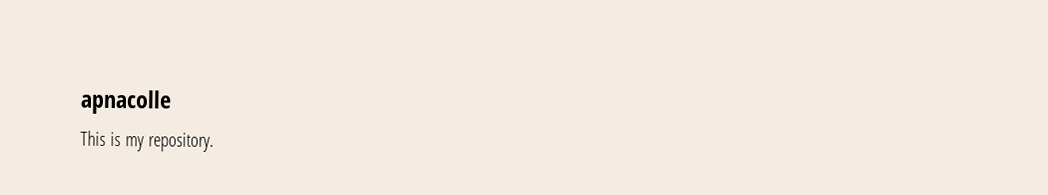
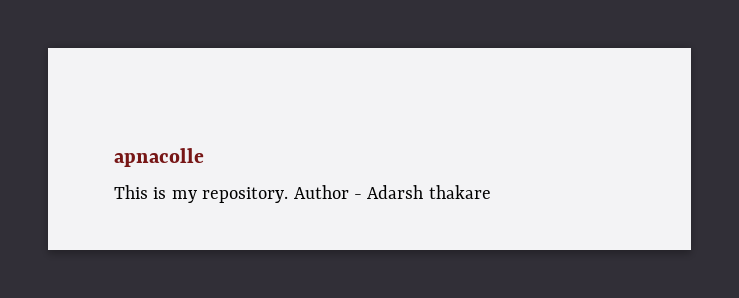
+ Author - Adarsh thakare

